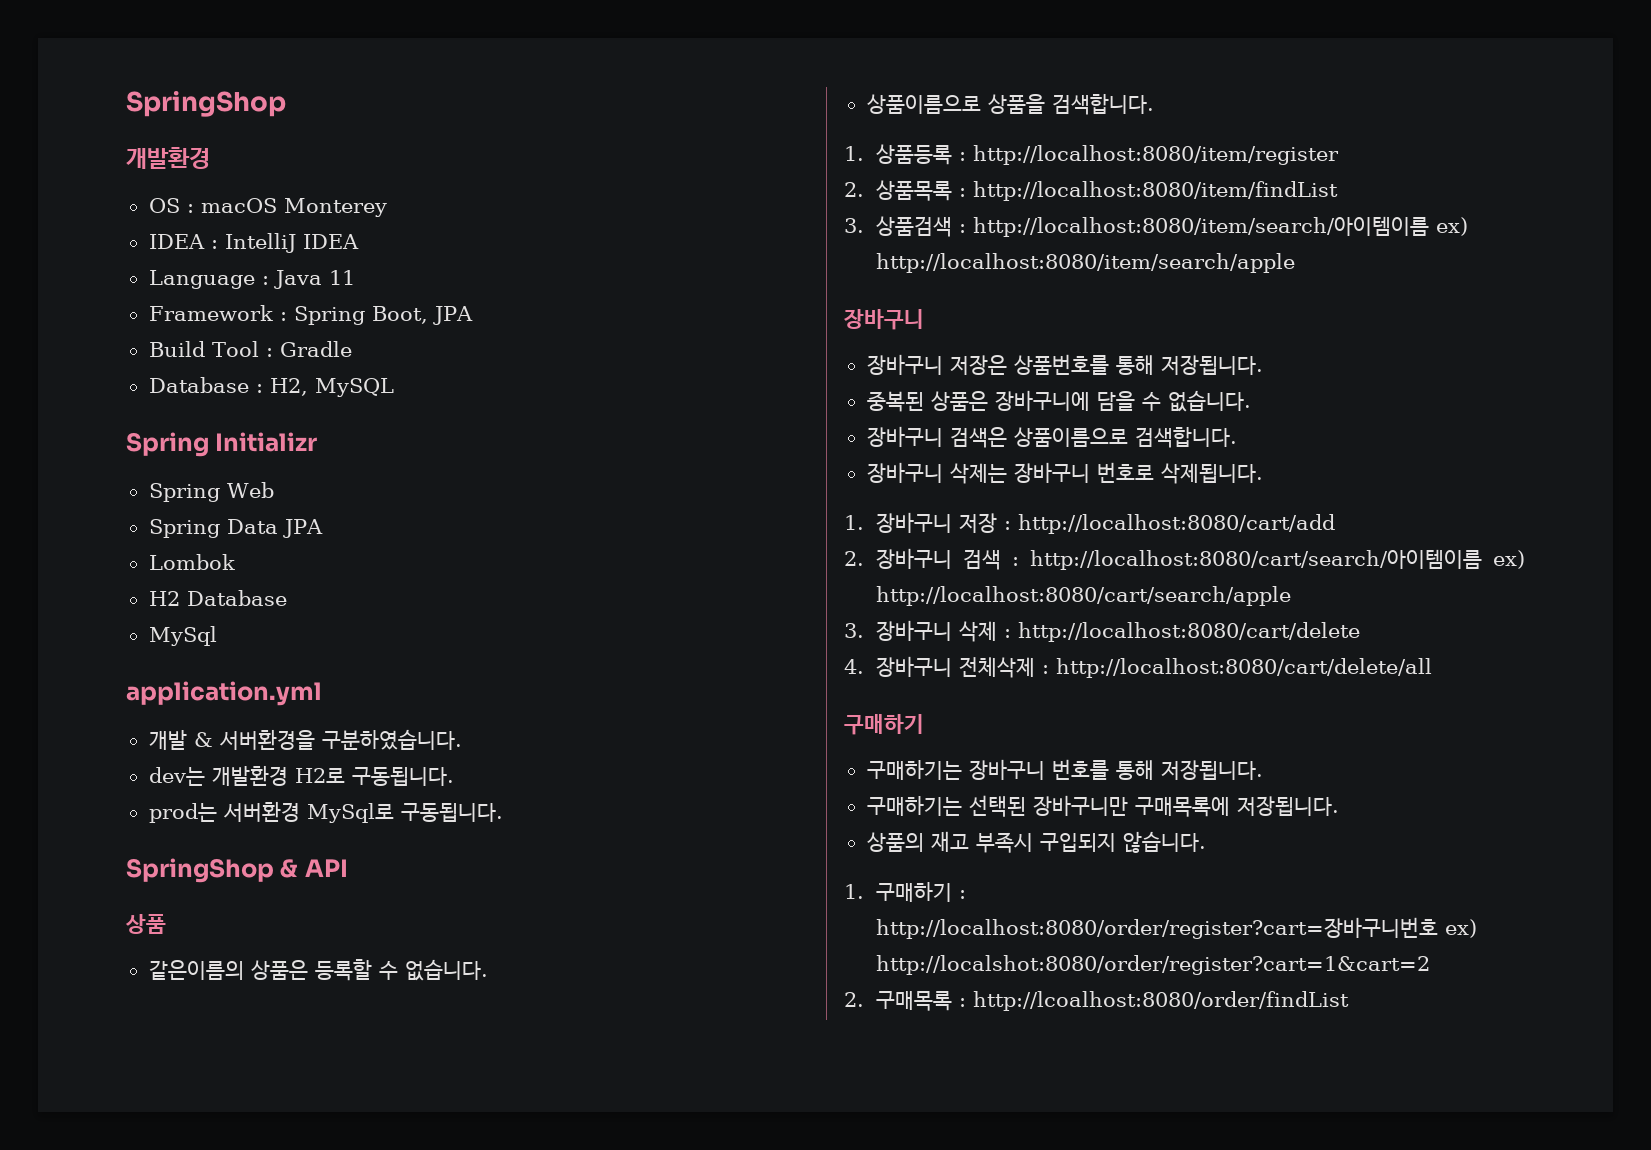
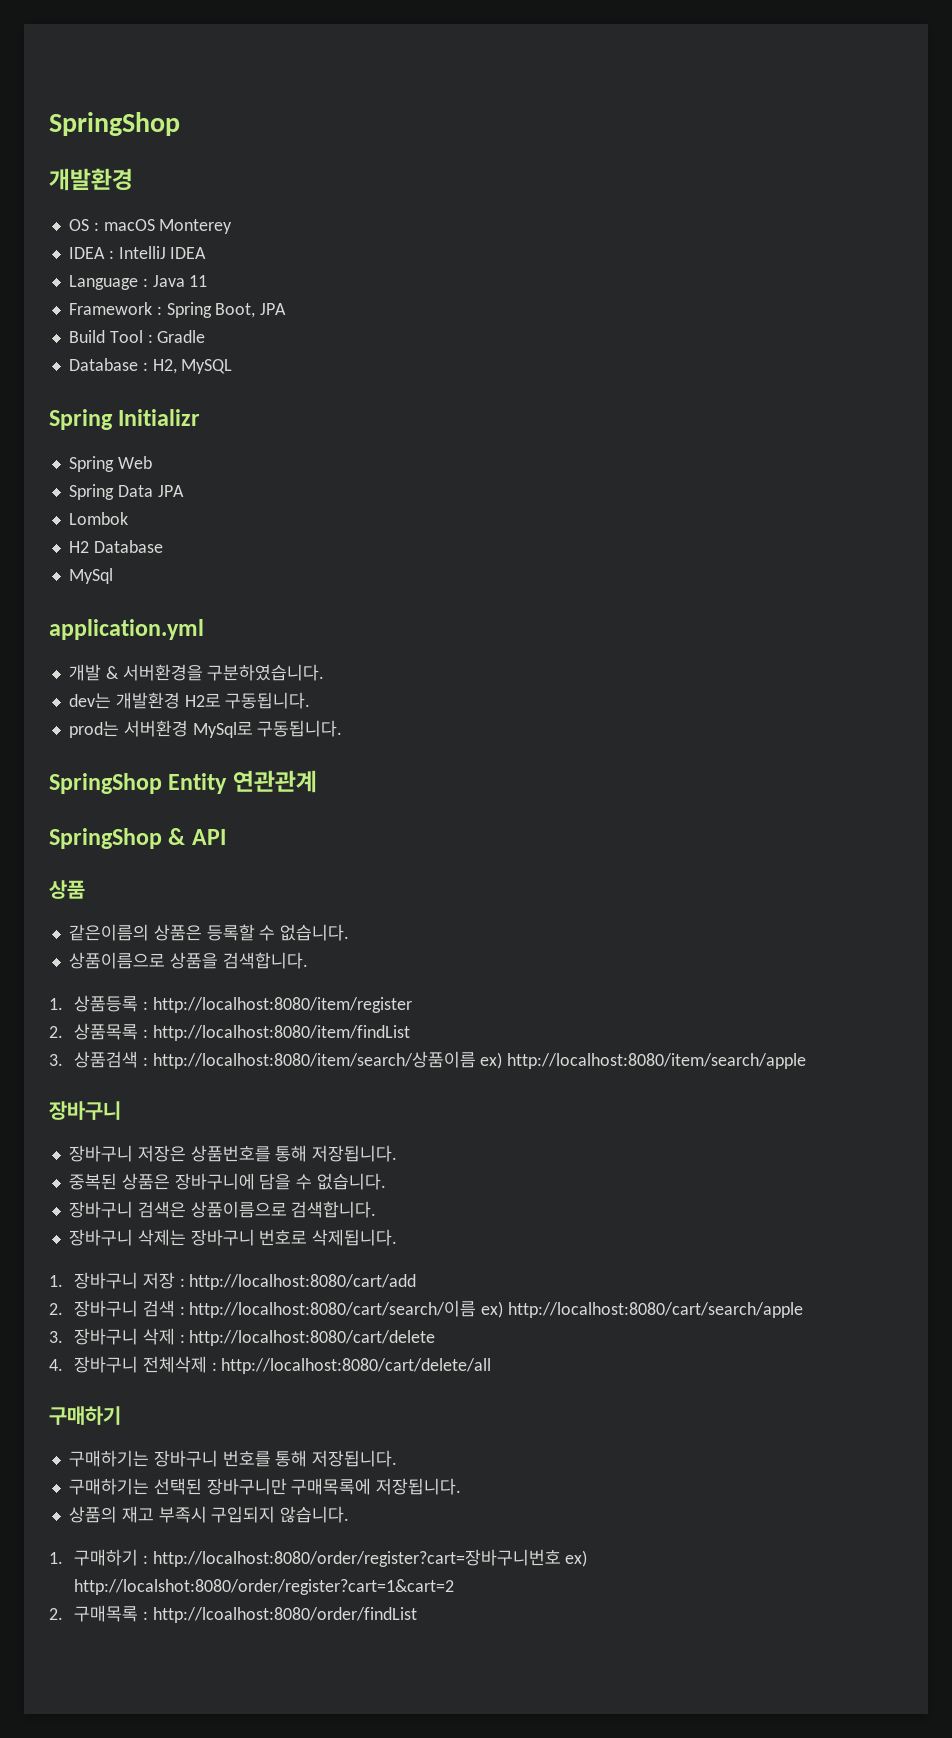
+ SpringShop Entity 연관관계
- 3. 상품검색 : http://localhost:8080/item/search/아이템이름 ex) http://localhost:8080/item/search/apple
+ 3. 상품검색 : http://localhost:8080/item/search/상품이름 ex) http://localhost:8080/item/search/apple
- 2. 장바구니 검색 : http://localhost:8080/cart/search/아이템이름 ex) http://localhost:8080/cart/search/apple
+ 2. 장바구니 검색 : http://localhost:8080/cart/search/이름 ex) http://localhost:8080/cart/search/apple

